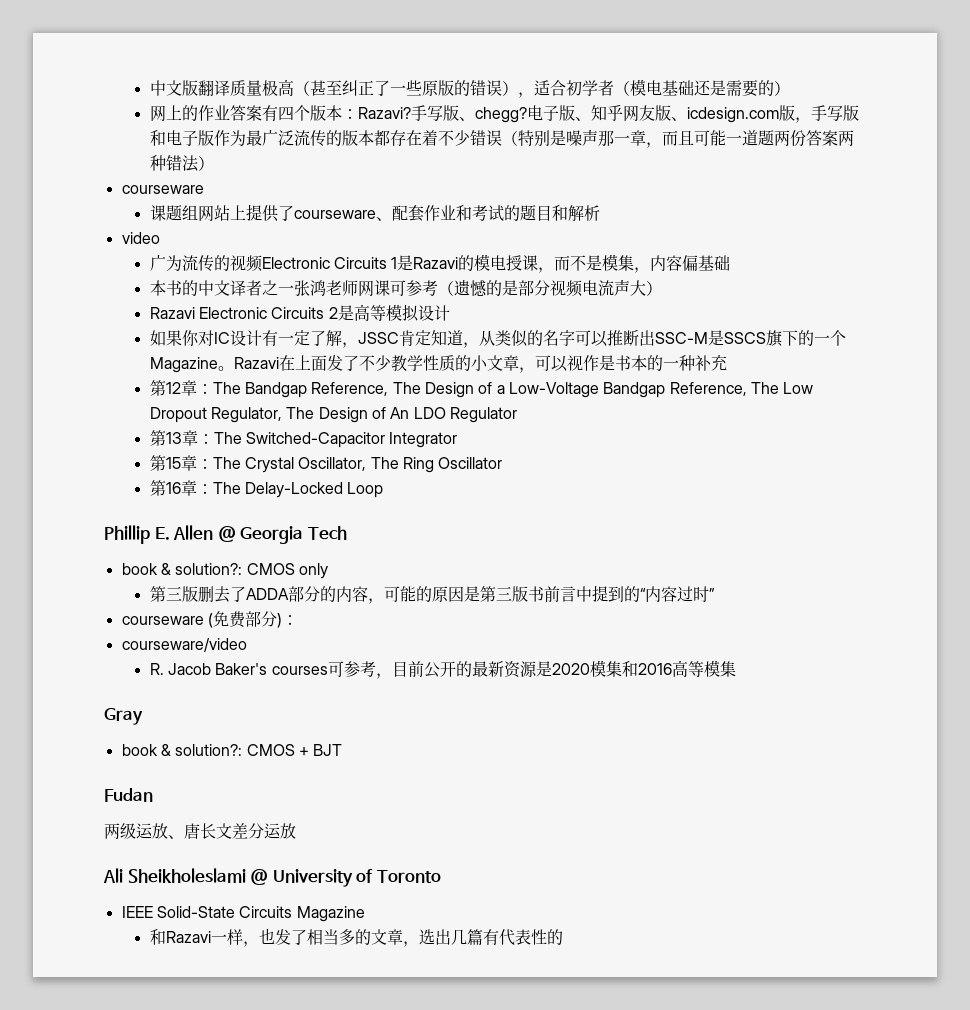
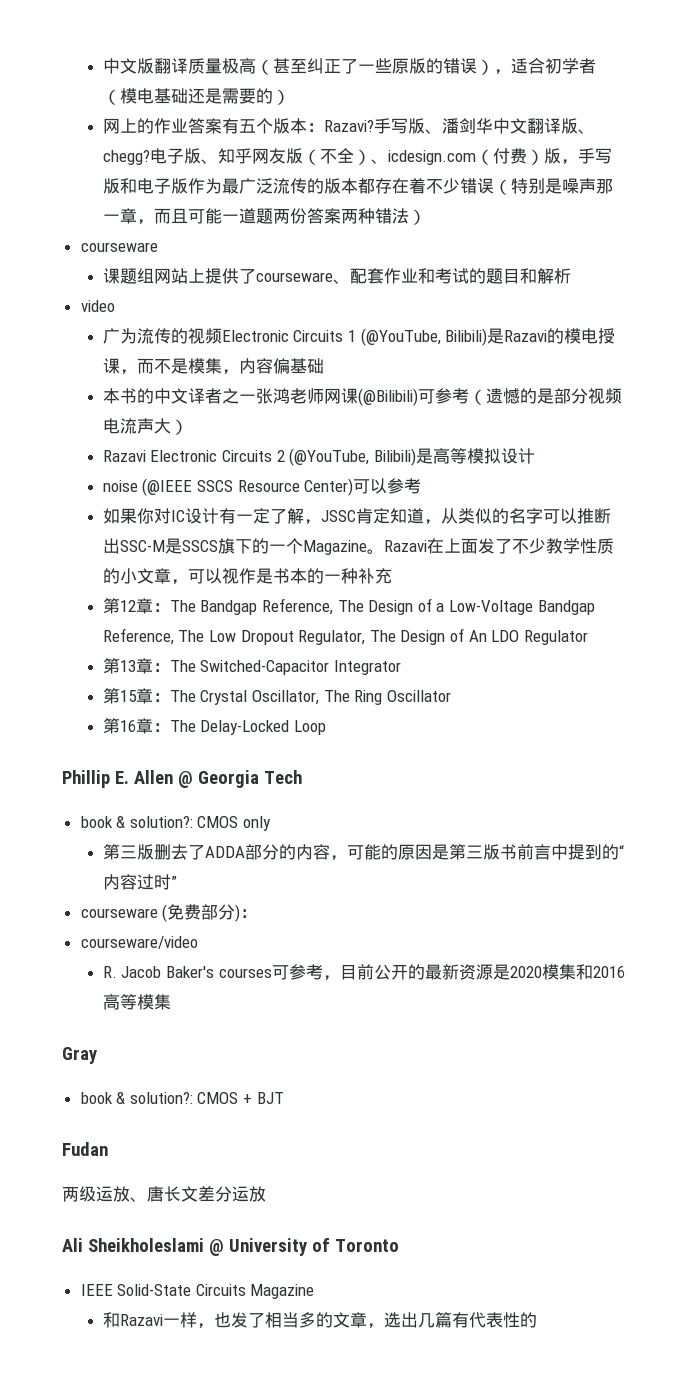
- 网上的作业答案有四个版本：Razavi?
+ 网上的作业答案有五个版本：Razavi?
- 手写版、chegg?
+ 手写版、潘剑华中文翻译版、chegg?
- 电子版、知乎网友版、icdesign.com版，手写版和电子版作为最广泛流传的版本都存在着不少错误（特别是噪声那一章，而且可能一道题两份答案两种错法）
+ 电子版、知乎网友版（不全）、icdesign.com（付费）版，手写版和电子版作为最广泛流传的版本都存在着不少错误（特别是噪声那一章，而且可能一道题两份答案两种错法）
- 广为流传的视频Electronic Circuits 1是Razavi的模电授课，而不是模集，内容偏基础
+ 广为流传的视频Electronic Circuits 1 (@YouTube, Bilibili)是Razavi的模电授课，而不是模集，内容偏基础
- 本书的中文译者之一张鸿老师网课可参考（遗憾的是部分视频电流声大）
+ 本书的中文译者之一张鸿老师网课(@Bilibili)可参考（遗憾的是部分视频电流声大）
- Razavi Electronic Circuits 2是高等模拟设计
+ Razavi Electronic Circuits 2 (@YouTube, Bilibili)是高等模拟设计
+ noise (@IEEE SSCS Resource Center)可以参考

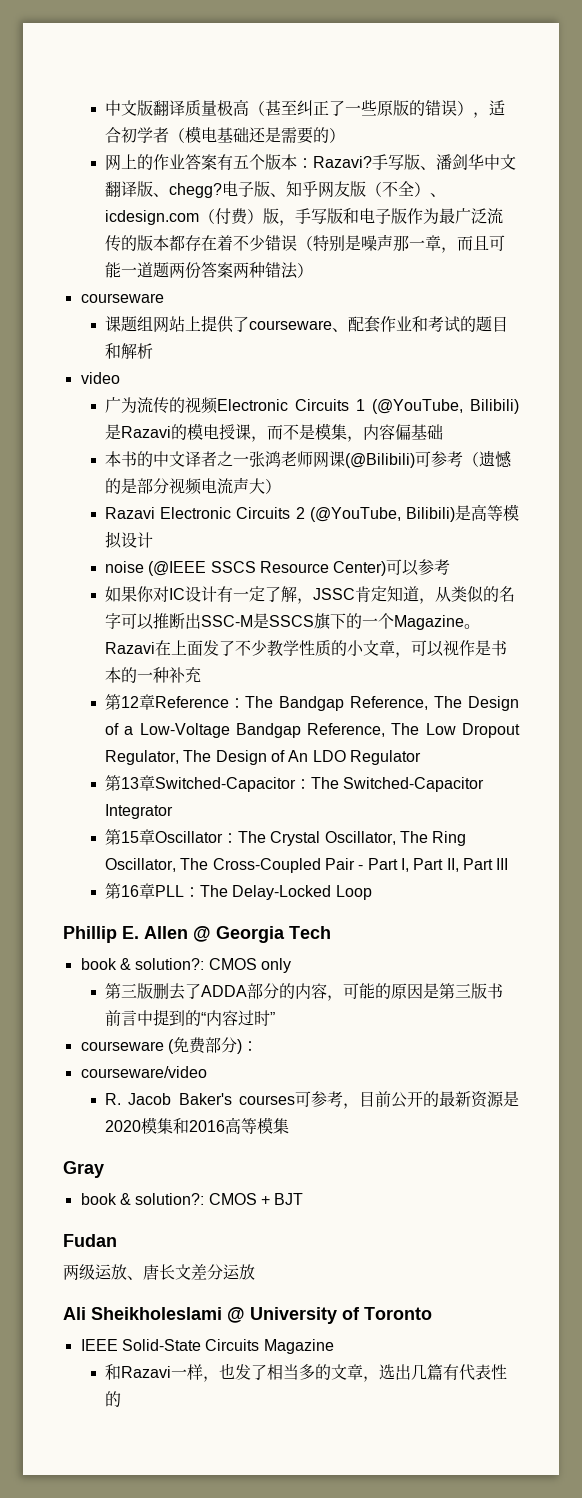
- 第12章：The Bandgap Reference, The Design of a Low-Voltage Bandgap Reference, The Low Dropout Regulator, The Design of An LDO Regulator
+ 第12章Reference：The Bandgap Reference, The Design of a Low-Voltage Bandgap Reference, The Low Dropout Regulator, The Design of An LDO Regulator
- 第13章：The Switched-Capacitor Integrator
+ 第13章Switched-Capacitor：The Switched-Capacitor Integrator
- 第15章：The Crystal Oscillator, The Ring Oscillator
+ 第15章Oscillator：The Crystal Oscillator, The Ring Oscillator, The Cross-Coupled Pair - Part I, Part II, Part III
- 第16章：The Delay-Locked Loop
+ 第16章PLL：The Delay-Locked Loop

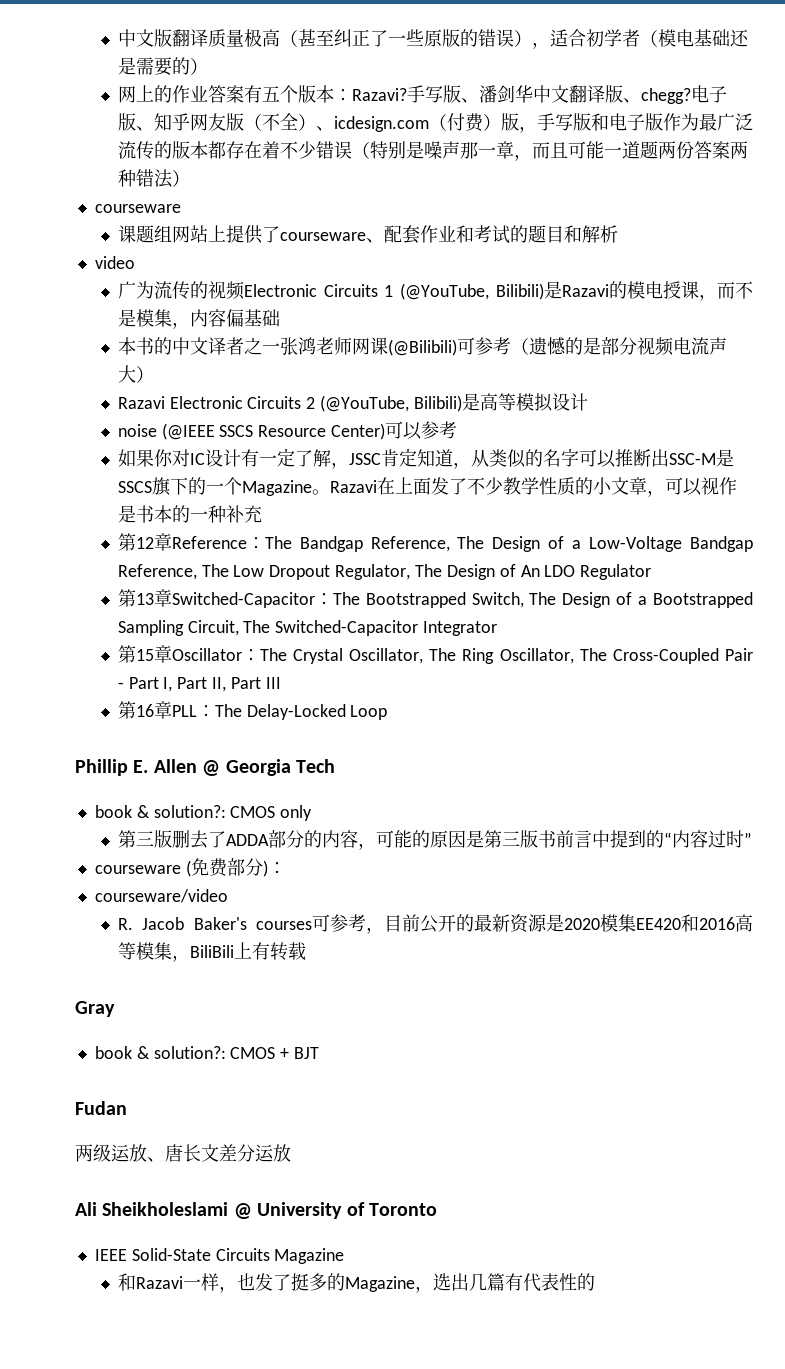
- 第13章Switched-Capacitor：The Switched-Capacitor Integrator
+ 第13章Switched-Capacitor：The Bootstrapped Switch, The Design of a Bootstrapped Sampling Circuit, The Switched-Capacitor Integrator
- R. Jacob Baker's courses可参考，目前公开的最新资源是2020模集和2016高等模集
+ R. Jacob Baker's courses可参考，目前公开的最新资源是2020模集EE420和2016高等模集，BiliBili上有转载
- 和Razavi一样，也发了相当多的文章，选出几篇有代表性的
+ 和Razavi一样，也发了挺多的Magazine，选出几篇有代表性的

